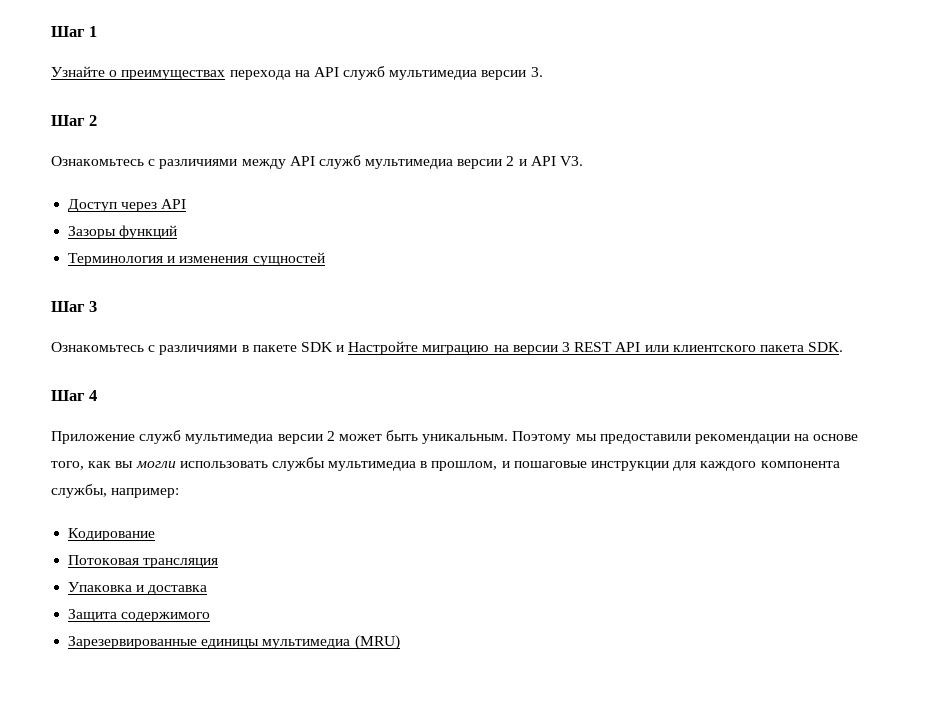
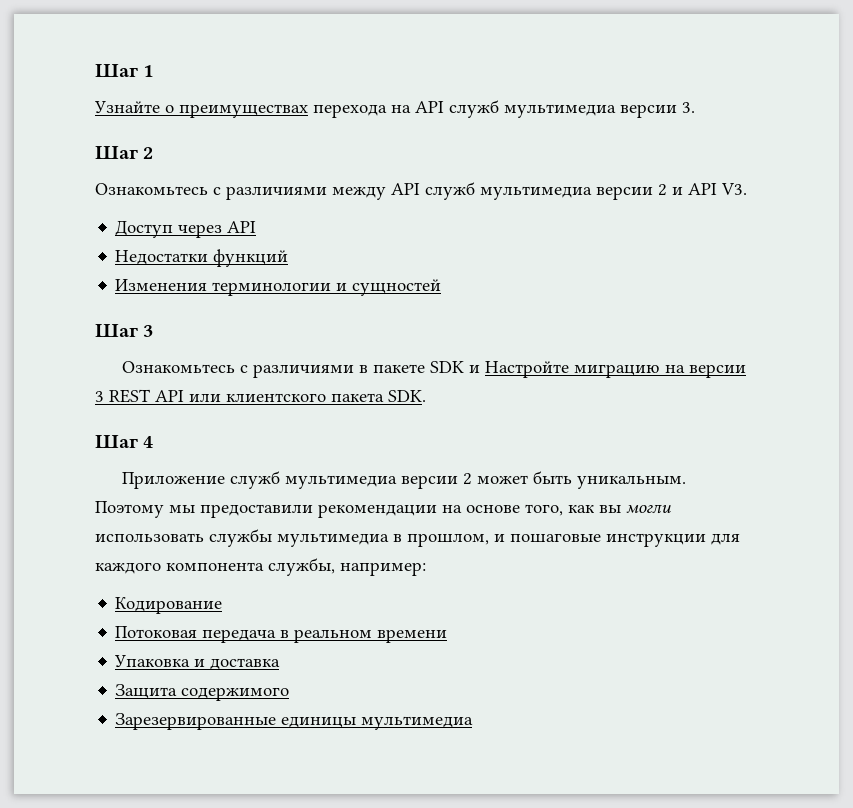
- Зазоры функций
+ Недостатки функций
- Терминология и изменения сущностей
+ Изменения терминологии и сущностей
- Потоковая трансляция
+ Потоковая передача в реальном времени
- Зарезервированные единицы мультимедиа (MRU)
+ Зарезервированные единицы мультимедиа

